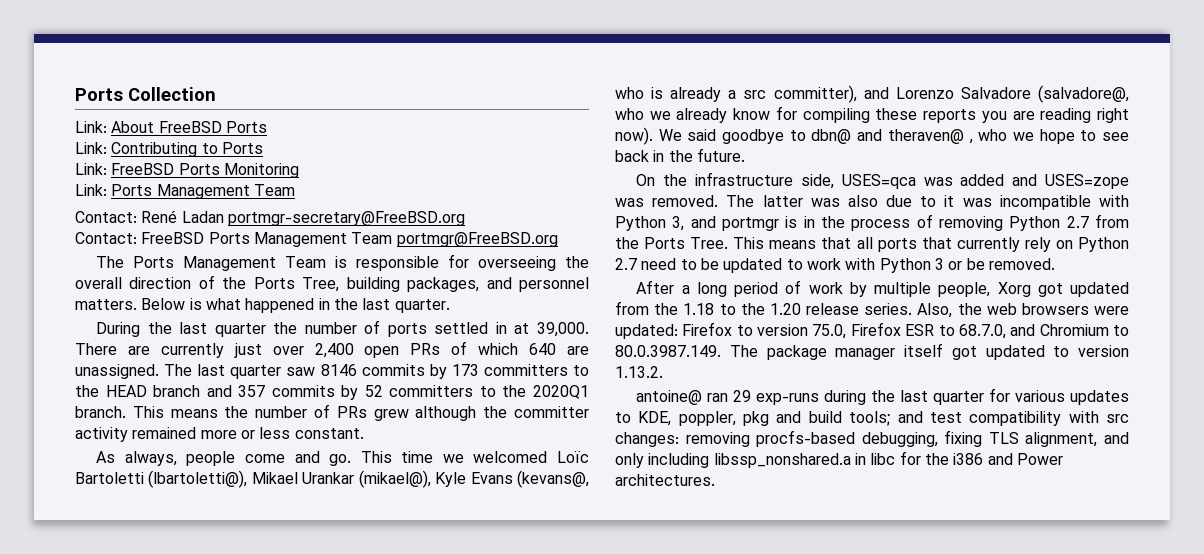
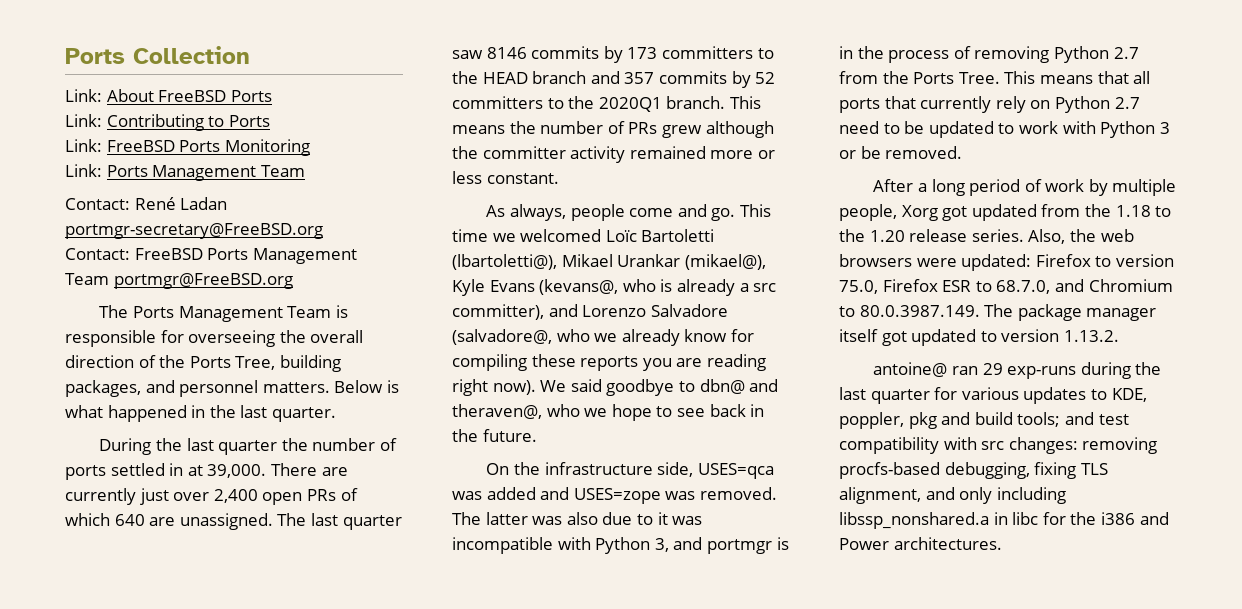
- We said goodbye to dbn@ and theraven@ , who we hope to see back in the future.
+ We said goodbye to dbn@ and theraven@, who we hope to see back in the future.

